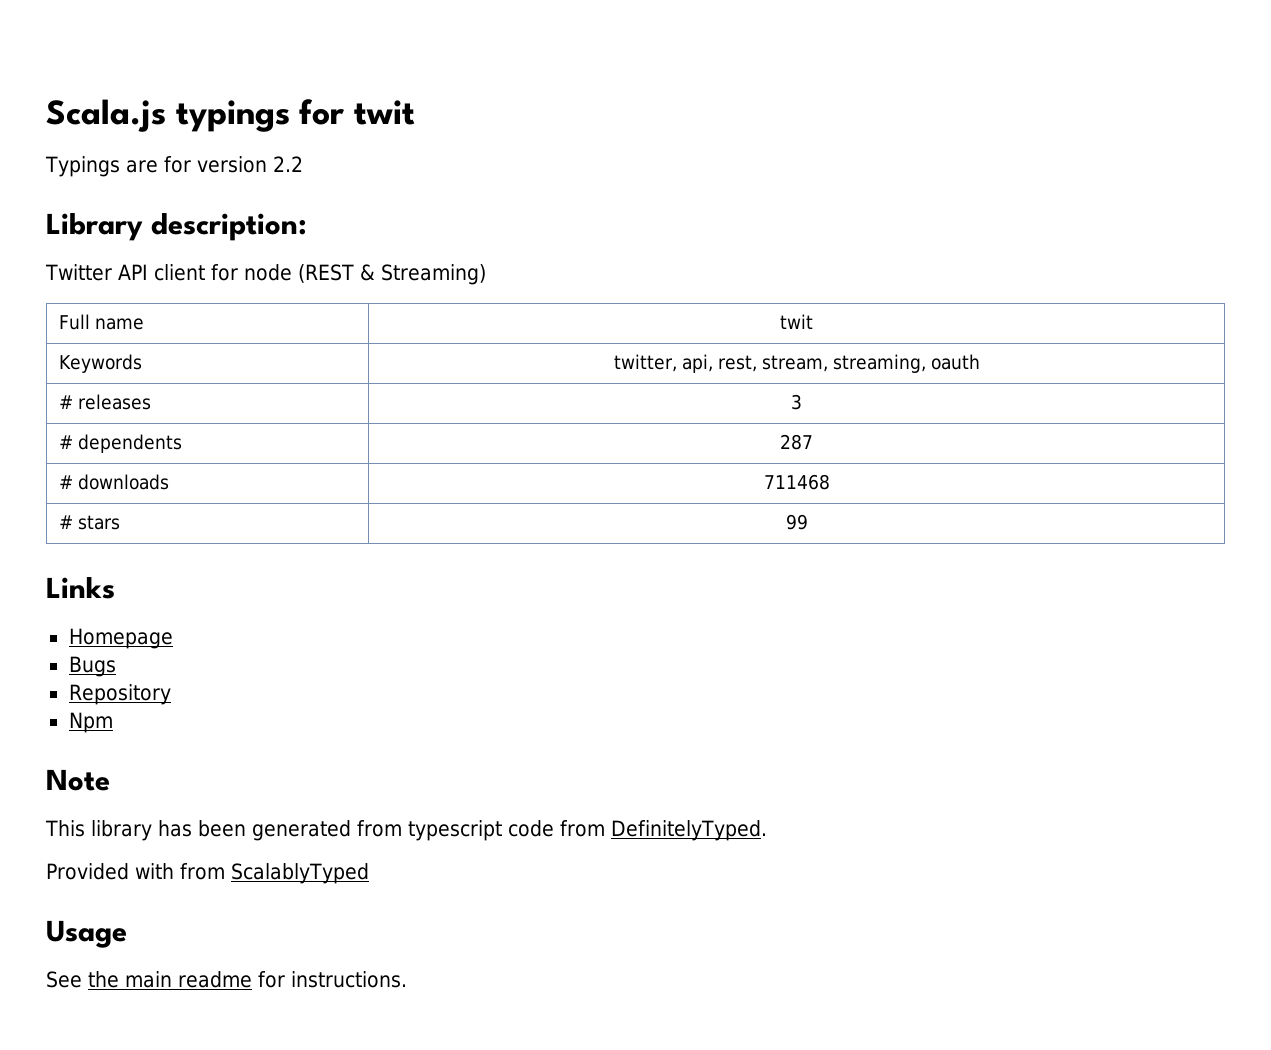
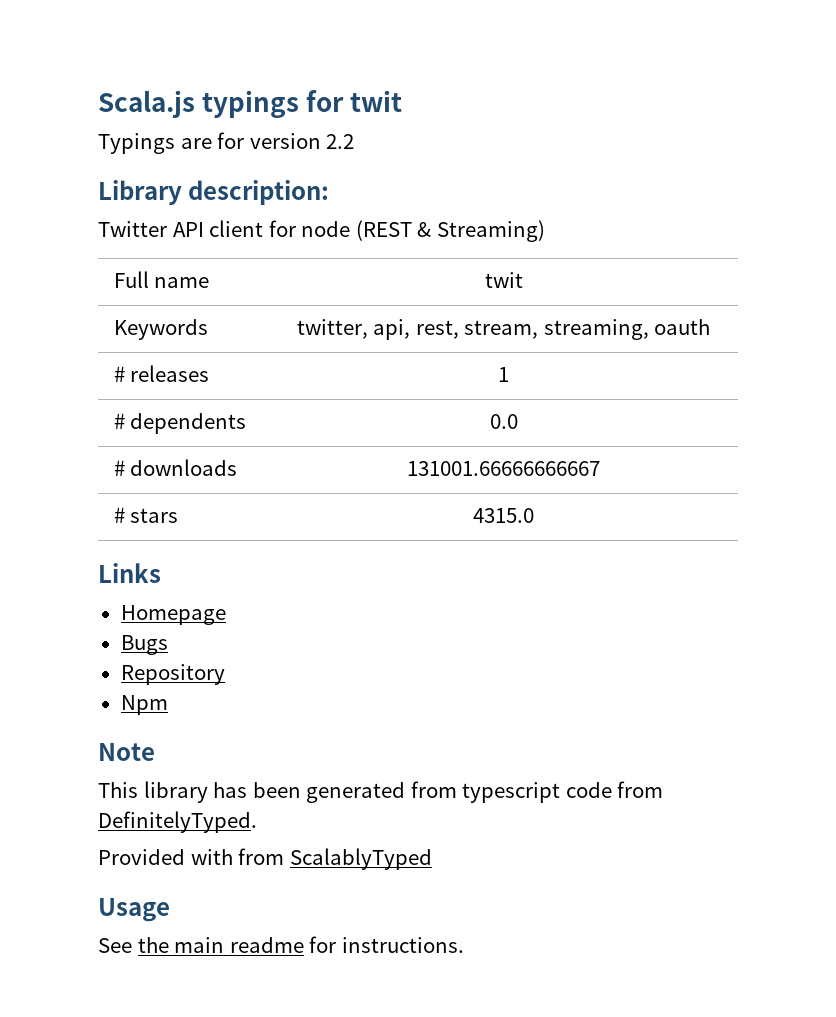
- # releases | 3
+ # releases | 1
- # dependents | 287
+ # dependents | 0.0
- # downloads | 711468
+ # downloads | 131001.66666666667
- # stars | 99
+ # stars | 4315.0

